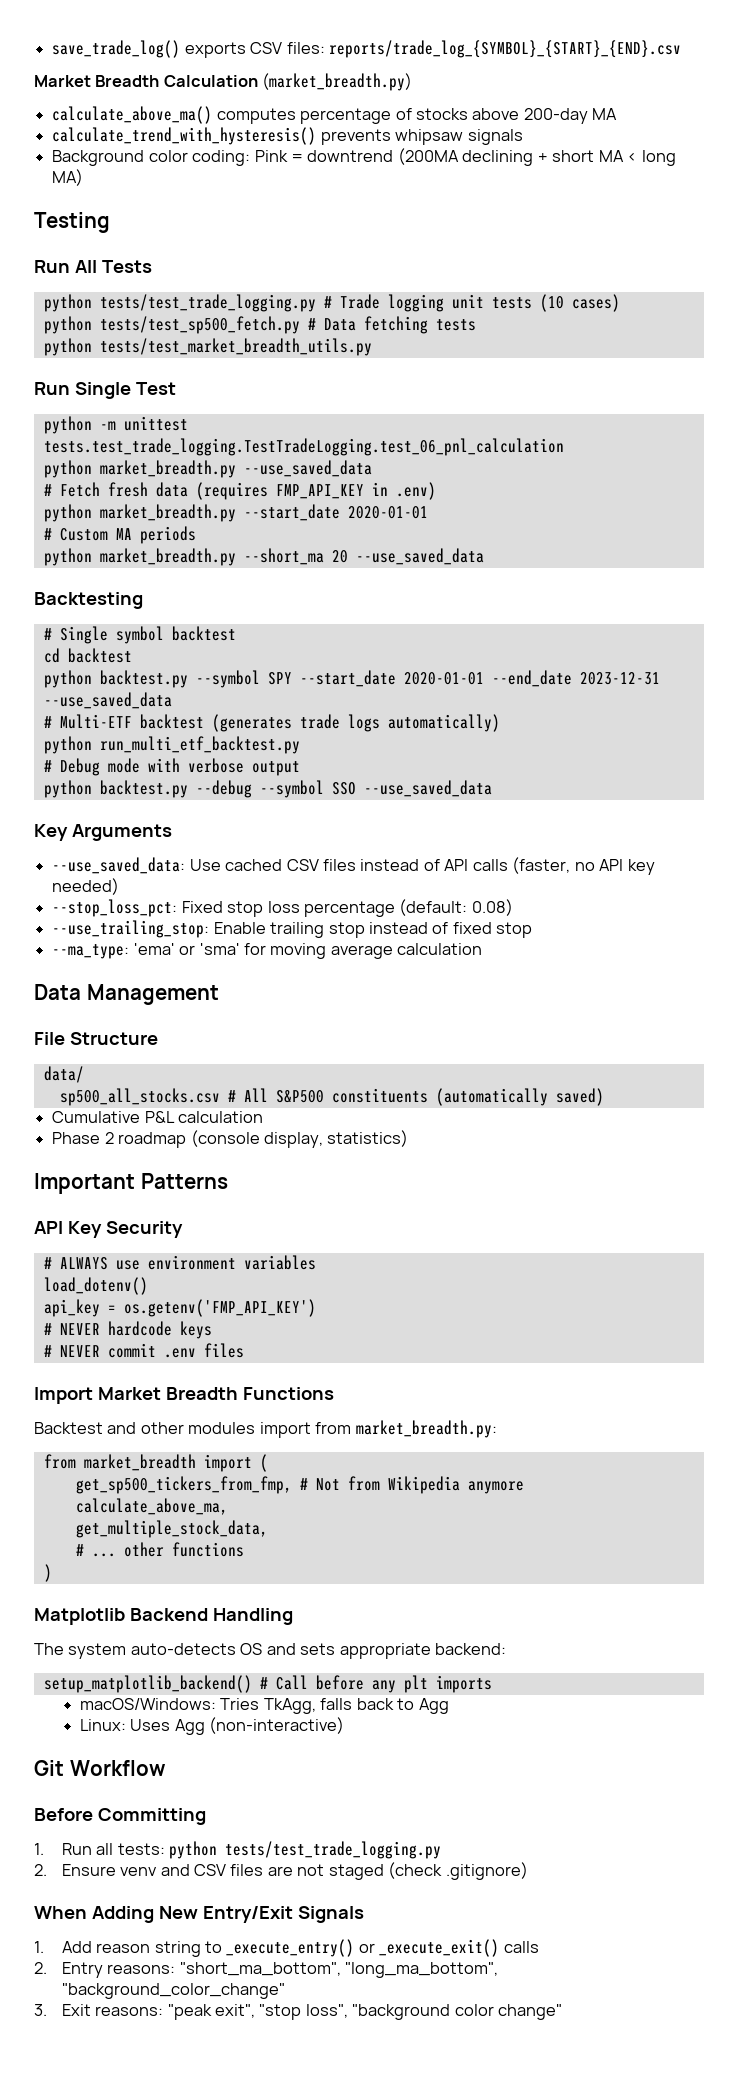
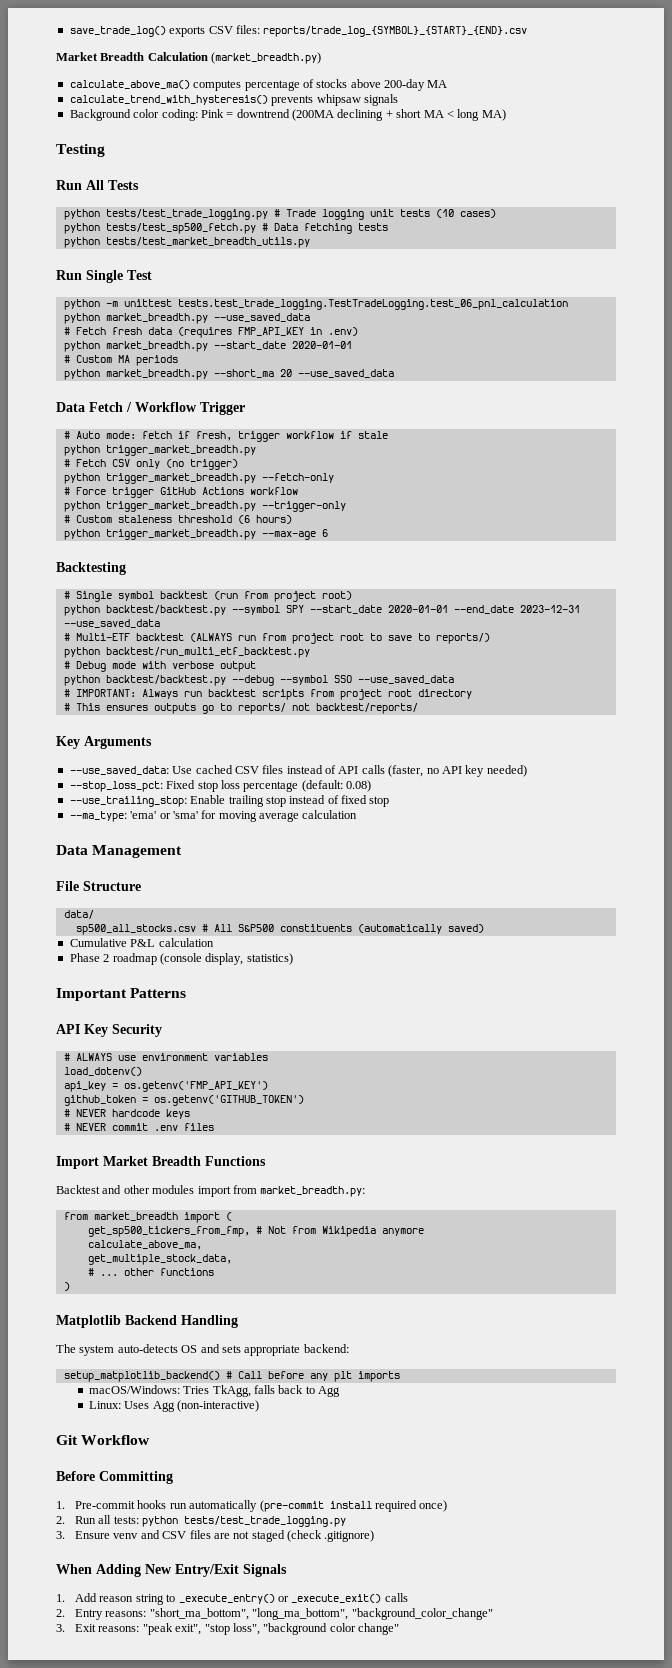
+ Data Fetch / Workflow Trigger
+ # Auto mode: fetch if fresh, trigger workflow if stale
+ python trigger_market_breadth.py
+ # Fetch CSV only (no trigger)
+ python trigger_market_breadth.py --fetch-only
+ # Force trigger GitHub Actions workflow
+ python trigger_market_breadth.py --trigger-only
+ # Custom staleness threshold (6 hours)
+ python trigger_market_breadth.py --max-age 6
- # Single symbol backtest
- cd backtest
- python backtest.py --symbol SPY --start_date 2020-01-01 --end_date 2023-12-31 --use_saved_data
+ # Single symbol backtest (run from project root)
+ python backtest/backtest.py --symbol SPY --start_date 2020-01-01 --end_date 2023-12-31 --use_saved_data
- # Multi-ETF backtest (generates trade logs automatically)
- python run_multi_etf_backtest.py
+ # Multi-ETF backtest (ALWAYS run from project root to save to reports/)
+ python backtest/run_multi_etf_backtest.py
- python backtest.py --debug --symbol SSO --use_saved_data
+ python backtest/backtest.py --debug --symbol SSO --use_saved_data
+ # IMPORTANT: Always run backtest scripts from project root directory
+ # This ensures outputs go to reports/ not backtest/reports/
+ github_token = os.getenv('GITHUB_TOKEN')
- 1. Run all tests: python tests/test_trade_logging.py
+ 1. Pre-commit hooks run automatically (pre-commit install required once)
+ 2. Run all tests: python tests/test_trade_logging.py
- 2. Ensure venv and CSV files are not staged (check .gitignore)
+ 3. Ensure venv and CSV files are not staged (check .gitignore)

